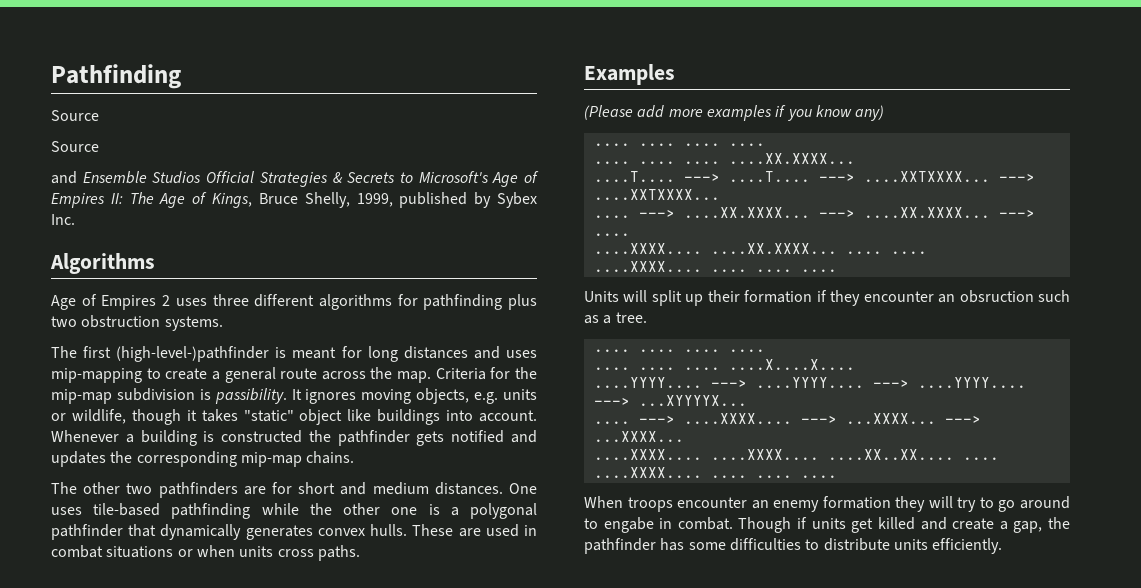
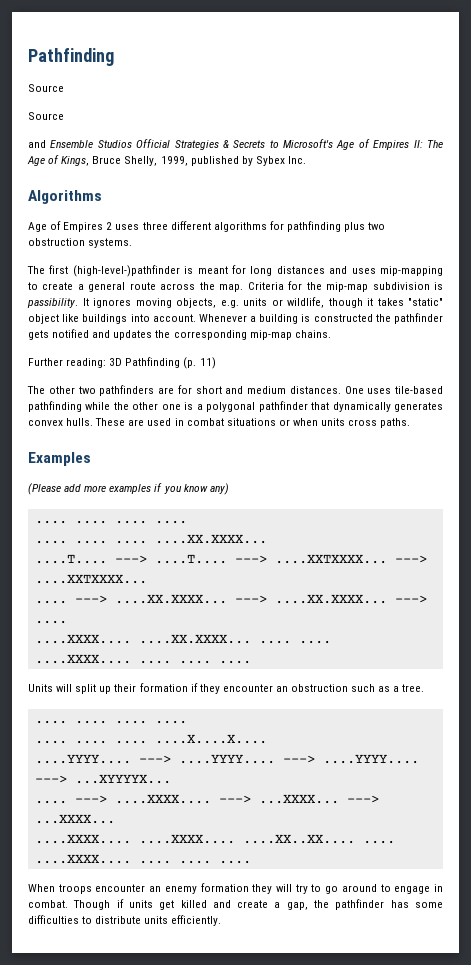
+ Further reading: 3D Pathfinding (p. 11)
- Units will split up their formation if they encounter an obsruction such as a tree.
+ Units will split up their formation if they encounter an obstruction such as a tree.
- When troops encounter an enemy formation they will try to go around to engabe in combat.
+ When troops encounter an enemy formation they will try to go around to engage in combat.

